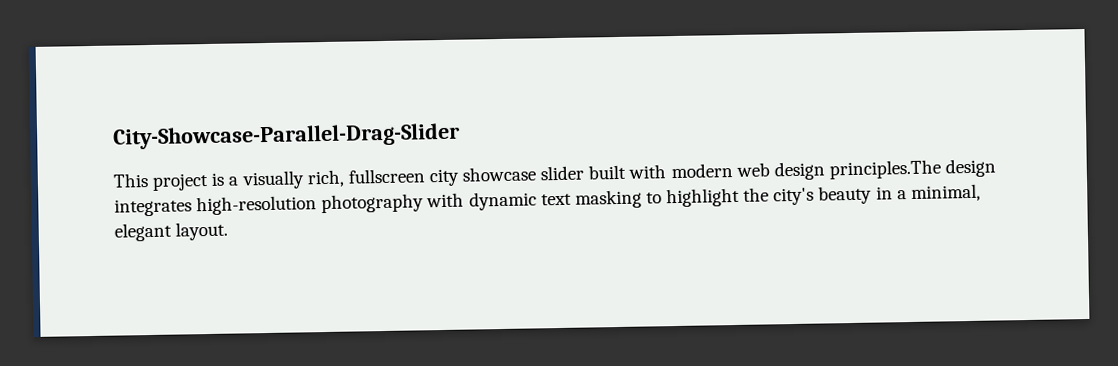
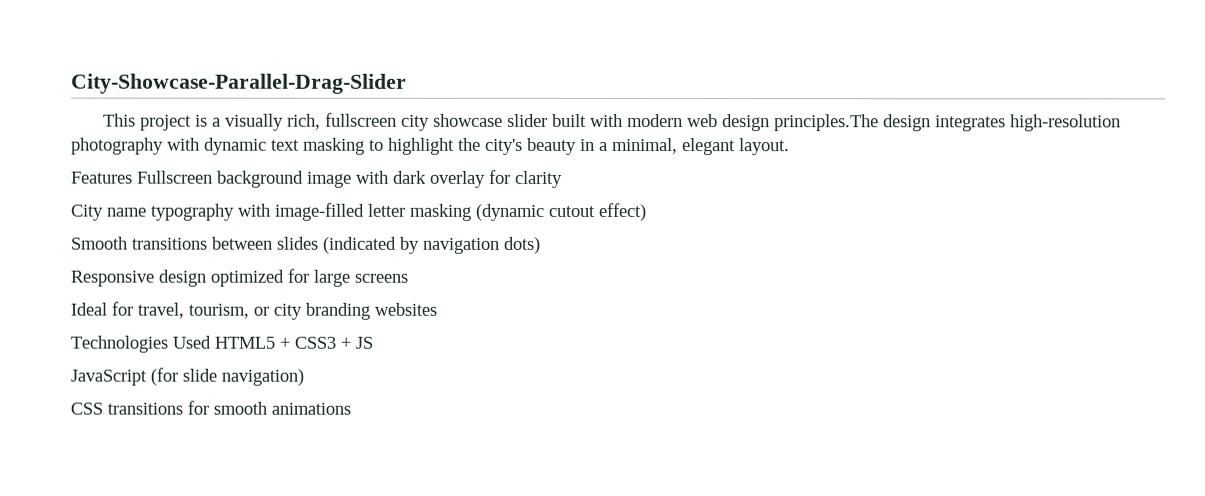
+ Features Fullscreen background image with dark overlay for clarity
+ City name typography with image-filled letter masking (dynamic cutout effect)
+ Smooth transitions between slides (indicated by navigation dots)
+ Responsive design optimized for large screens
+ Ideal for travel, tourism, or city branding websites
+ Technologies Used HTML5 + CSS3 + JS
+ JavaScript (for slide navigation)
+ CSS transitions for smooth animations

